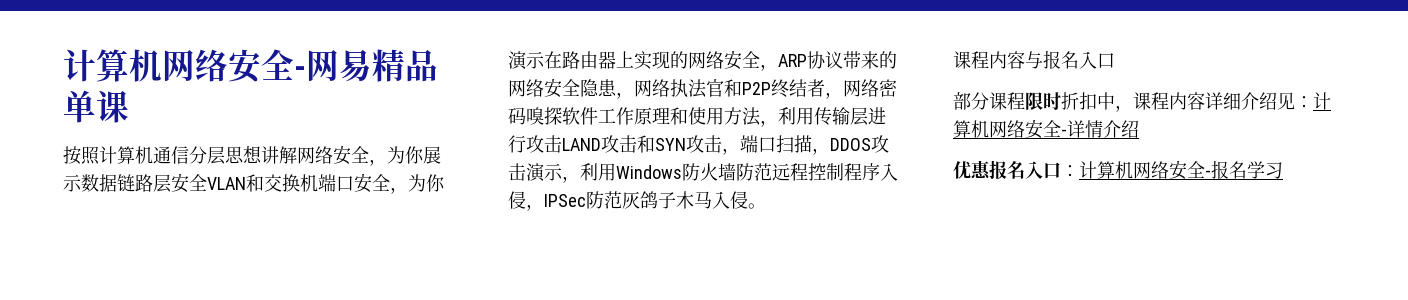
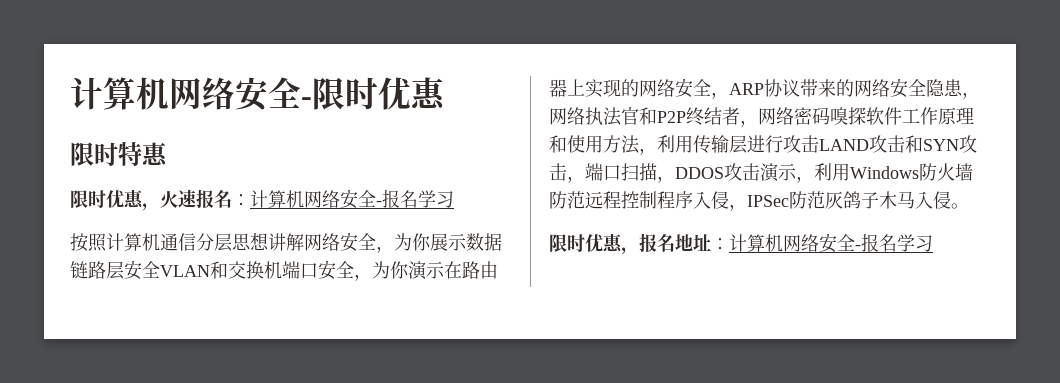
- 计算机网络安全-网易精品单课
+ 计算机网络安全-限时优惠
+ 限时特惠
+ 限时优惠，火速报名：计算机网络安全-报名学习
- 课程内容与报名入口
- 部分课程限时折扣中，课程内容详细介绍见：计算机网络安全-详情介绍
- 优惠报名入口：计算机网络安全-报名学习
+ 限时优惠，报名地址：计算机网络安全-报名学习

